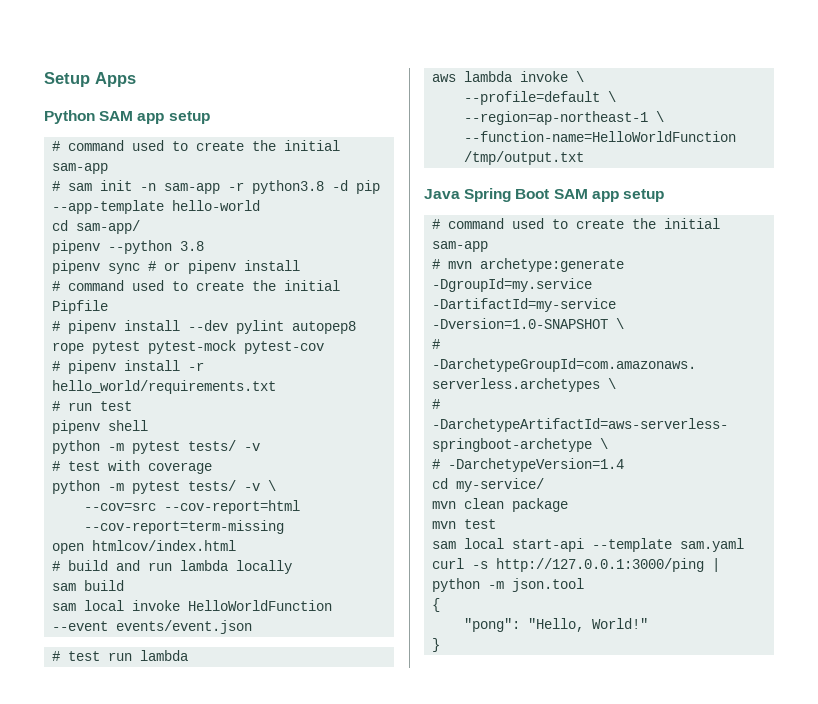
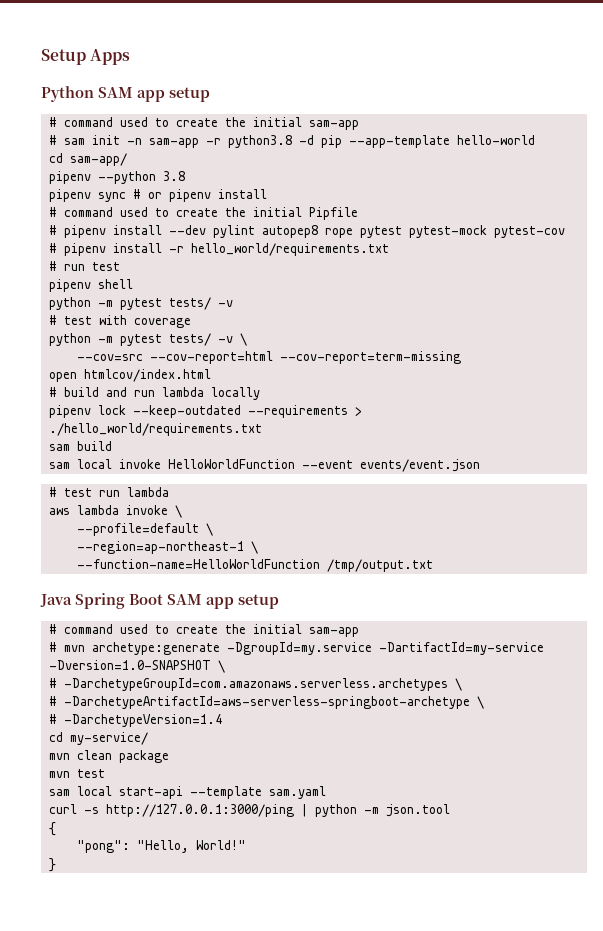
+ pipenv lock --keep-outdated --requirements > ./hello_world/requirements.txt

